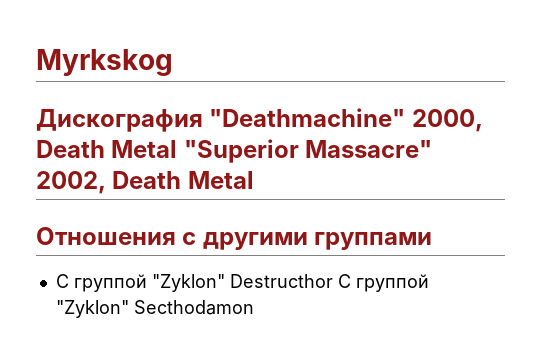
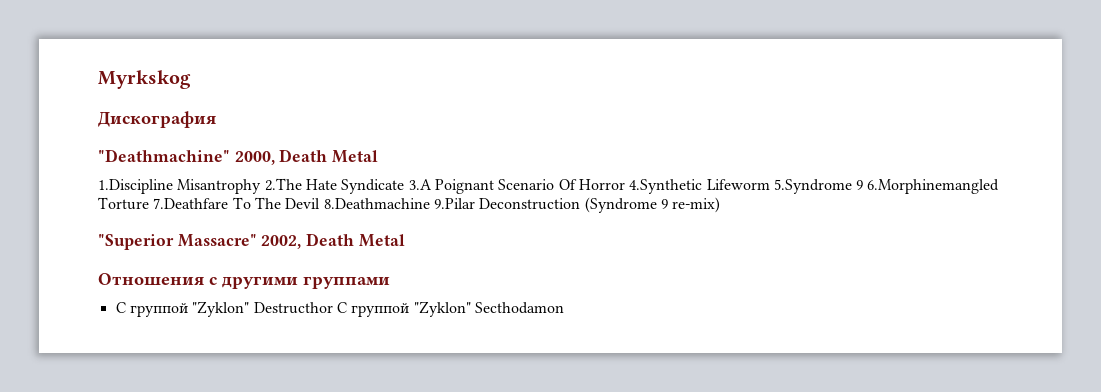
- Дискография "Deathmachine" 2000, Death Metal "Superior Massacre" 2002, Death Metal
+ Дискография
+ "Deathmachine" 2000, Death Metal
+ 1.Discipline Misantrophy 2.The Hate Syndicate 3.A Poignant Scenario Of Horror 4.Synthetic Lifeworm 5.Syndrome 9 6.Morphinemangled Torture 7.Deathfare To The Devil 8.Deathmachine 9.Pilar Deconstruction (Syndrome 9 re-mix)
+ "Superior Massacre" 2002, Death Metal

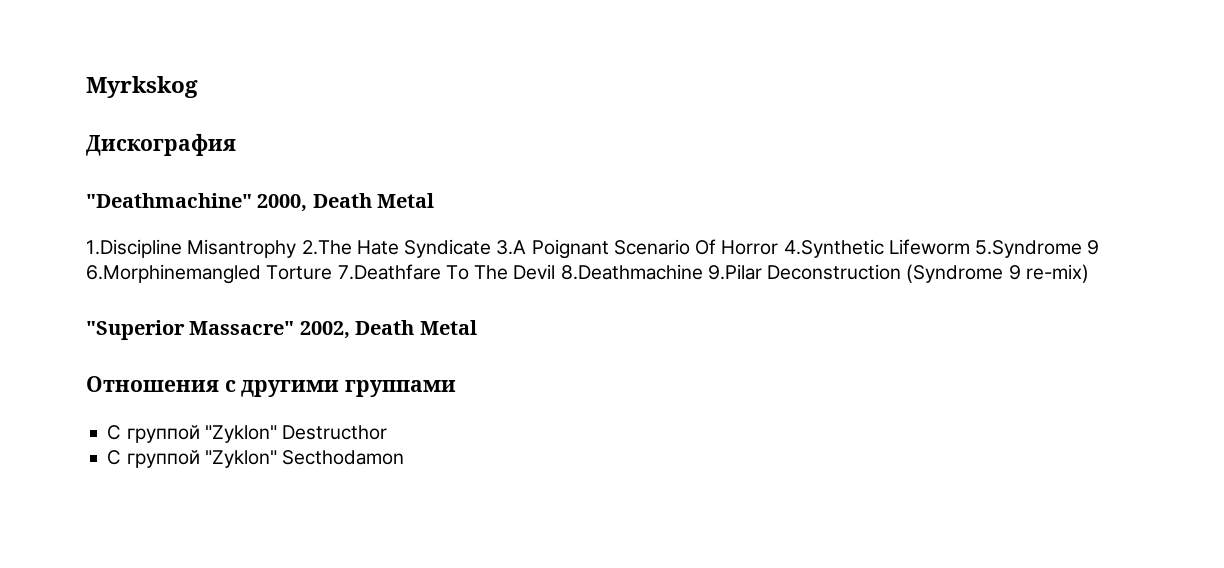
- C группой "Zyklon" Destructhor C группой "Zyklon" Secthodamon
+ C группой "Zyklon" Destructhor
+ C группой "Zyklon" Secthodamon

